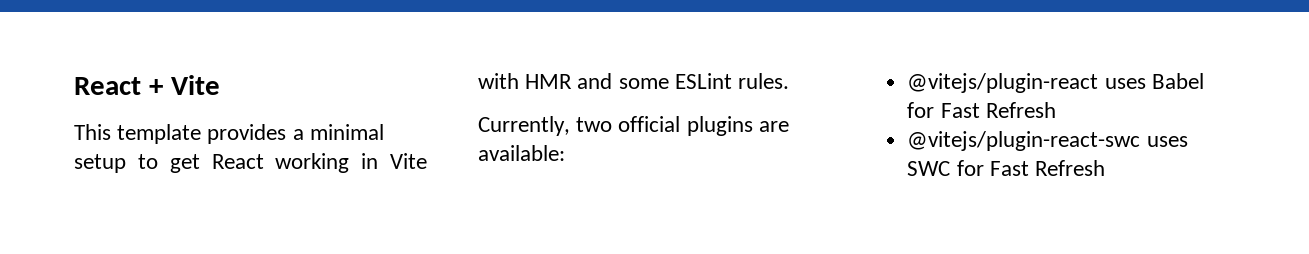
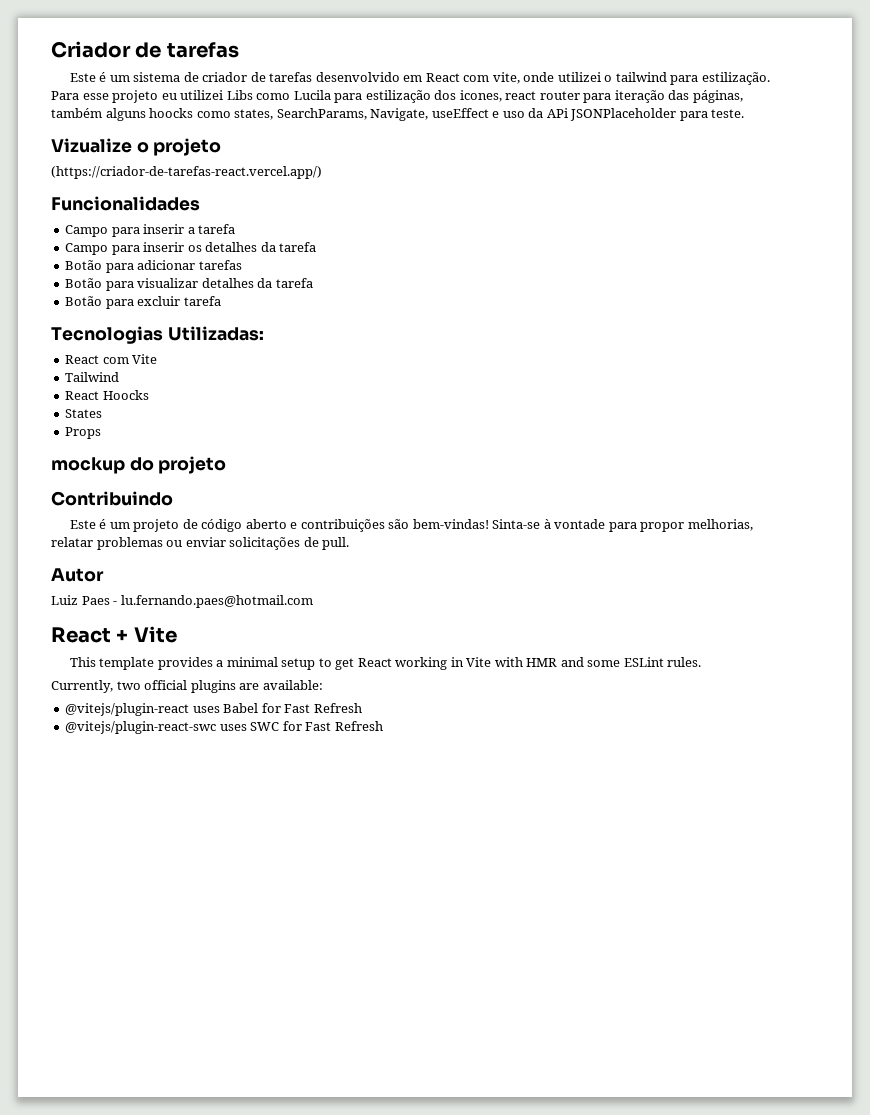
+ Criador de tarefas
+ Este é um sistema de criador de tarefas desenvolvido em React com vite, onde utilizei o tailwind para estilização. Para esse projeto eu utilizei Libs como Lucila para estilização dos icones, react router para iteração das páginas, também alguns hoocks como states, SearchParams, Navigate, useEffect e uso da APi JSONPlaceholder para teste.
+ Vizualize o projeto
+ (https://criador-de-tarefas-react.vercel.app/)
+ Funcionalidades
+ Campo para inserir a tarefa
+ Campo para inserir os detalhes da tarefa
+ Botão para adicionar tarefas
+ Botão para visualizar detalhes da tarefa
+ Botão para excluir tarefa
+ Tecnologias Utilizadas:
+ React com Vite
+ Tailwind
+ React Hoocks
+ States
+ Props
+ mockup do projeto
+ Contribuindo
+ Este é um projeto de código aberto e contribuições são bem-vindas! Sinta-se à vontade para propor melhorias, relatar problemas ou enviar solicitações de pull.
+ Autor
+ Luiz Paes - lu.fernando.paes@hotmail.com

